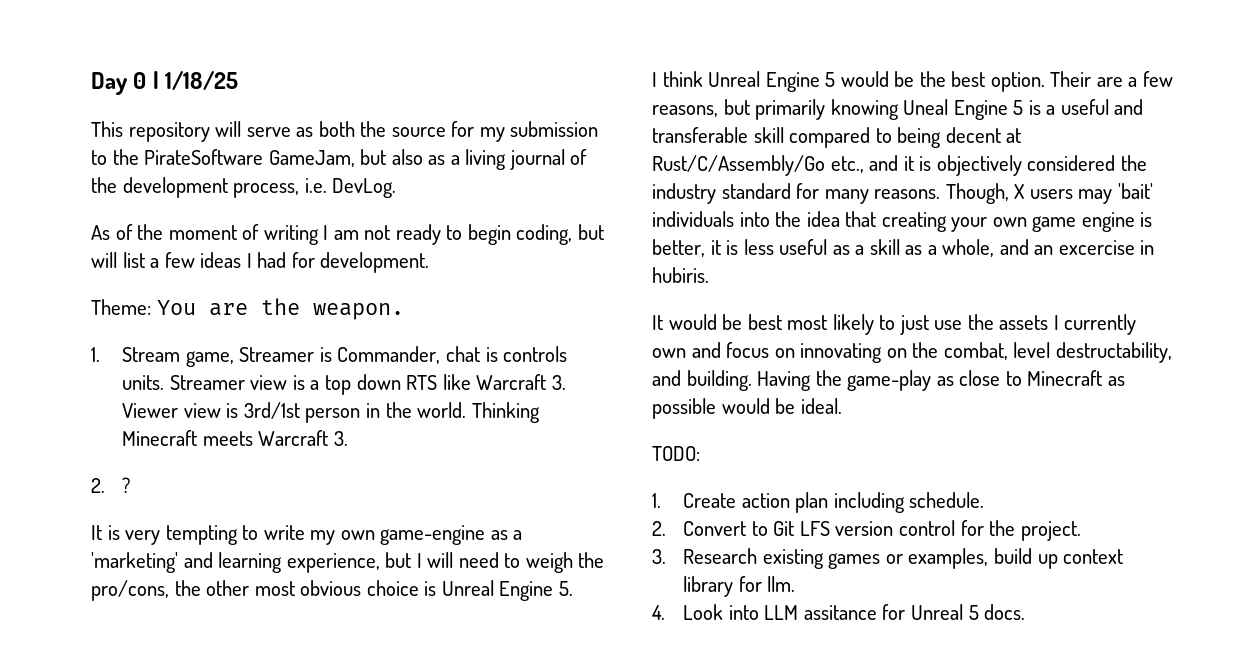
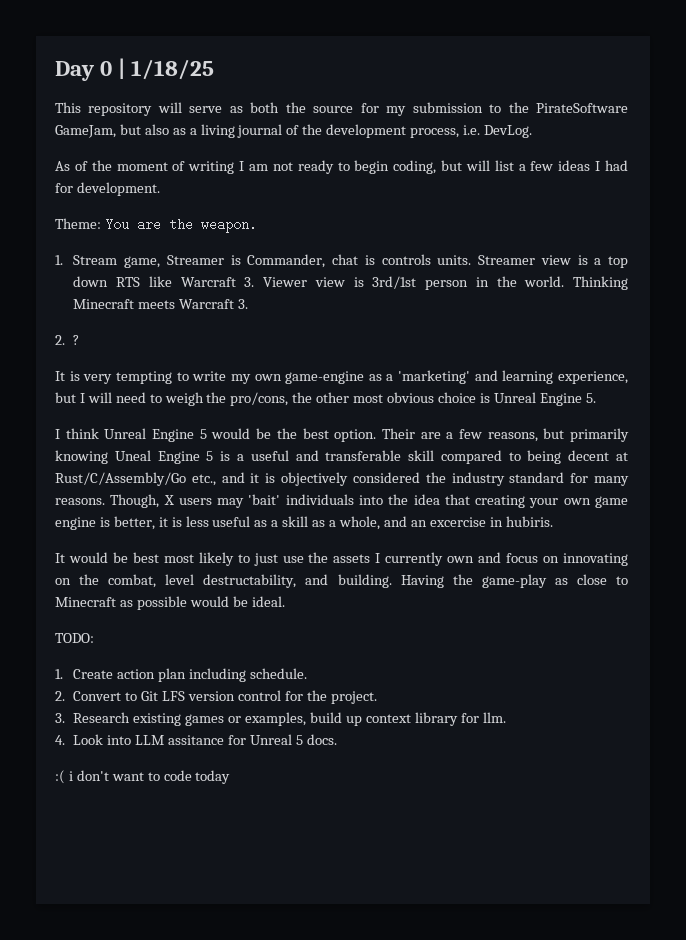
+ :( i don't want to code today

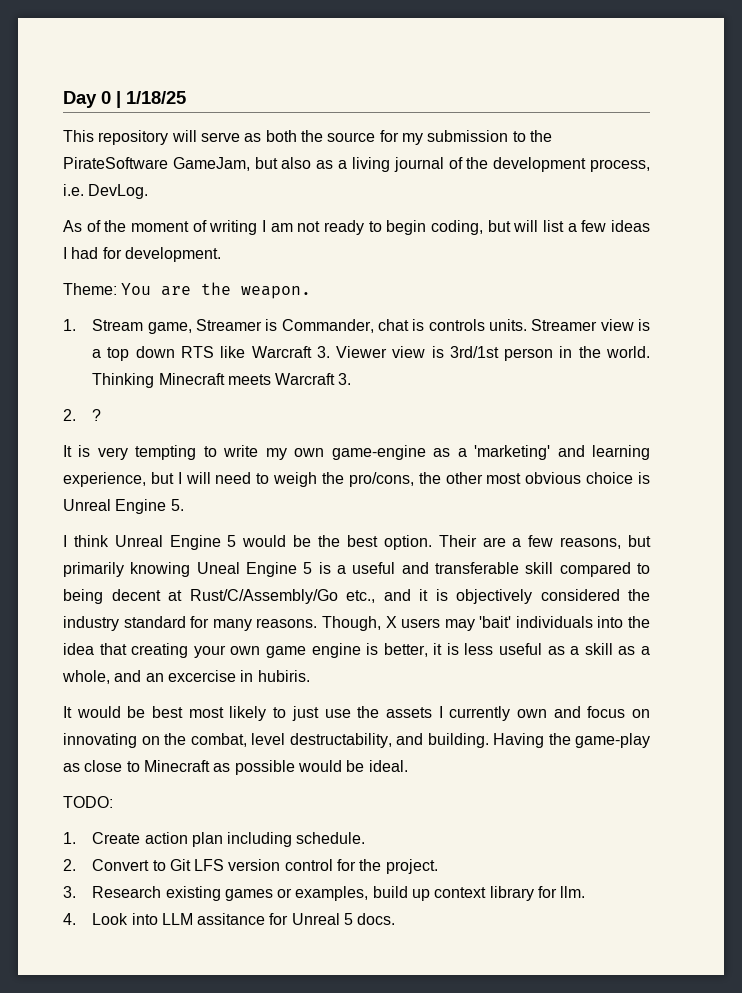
- :( i don't want to code today

